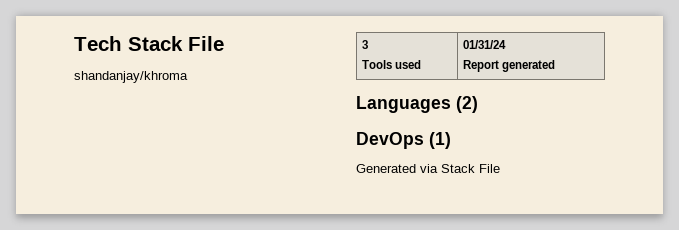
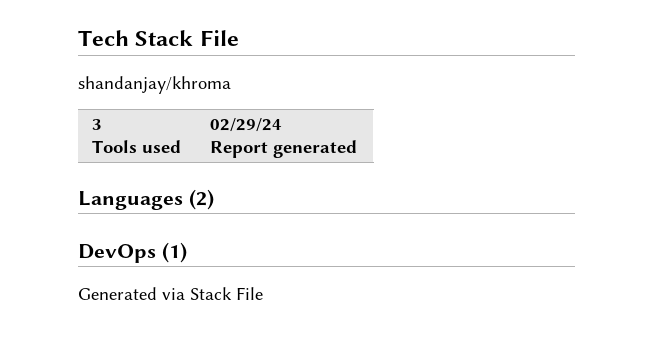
  3
- Tools used | 01/31/24
+ Tools used | 02/29/24

